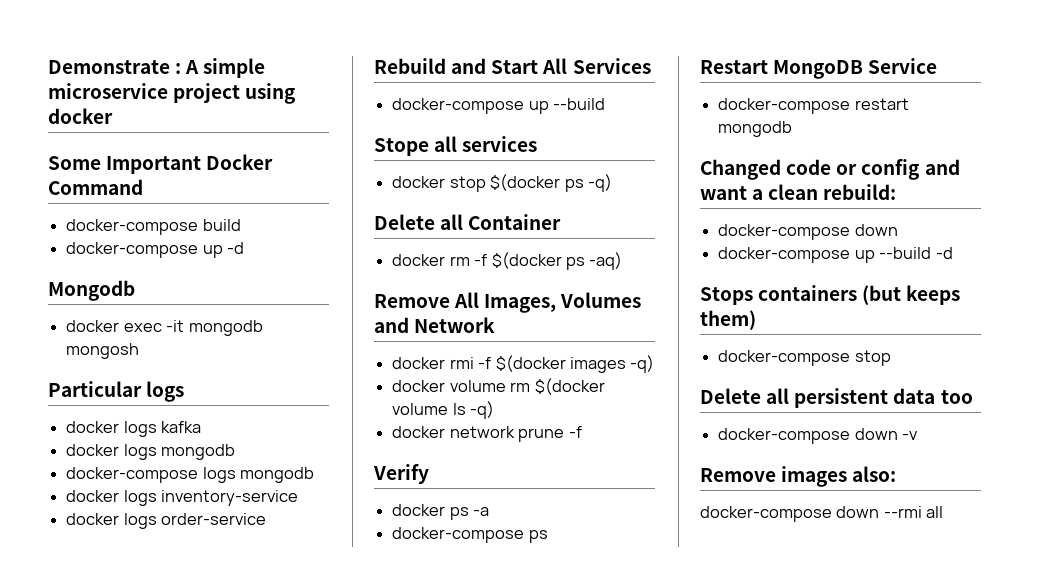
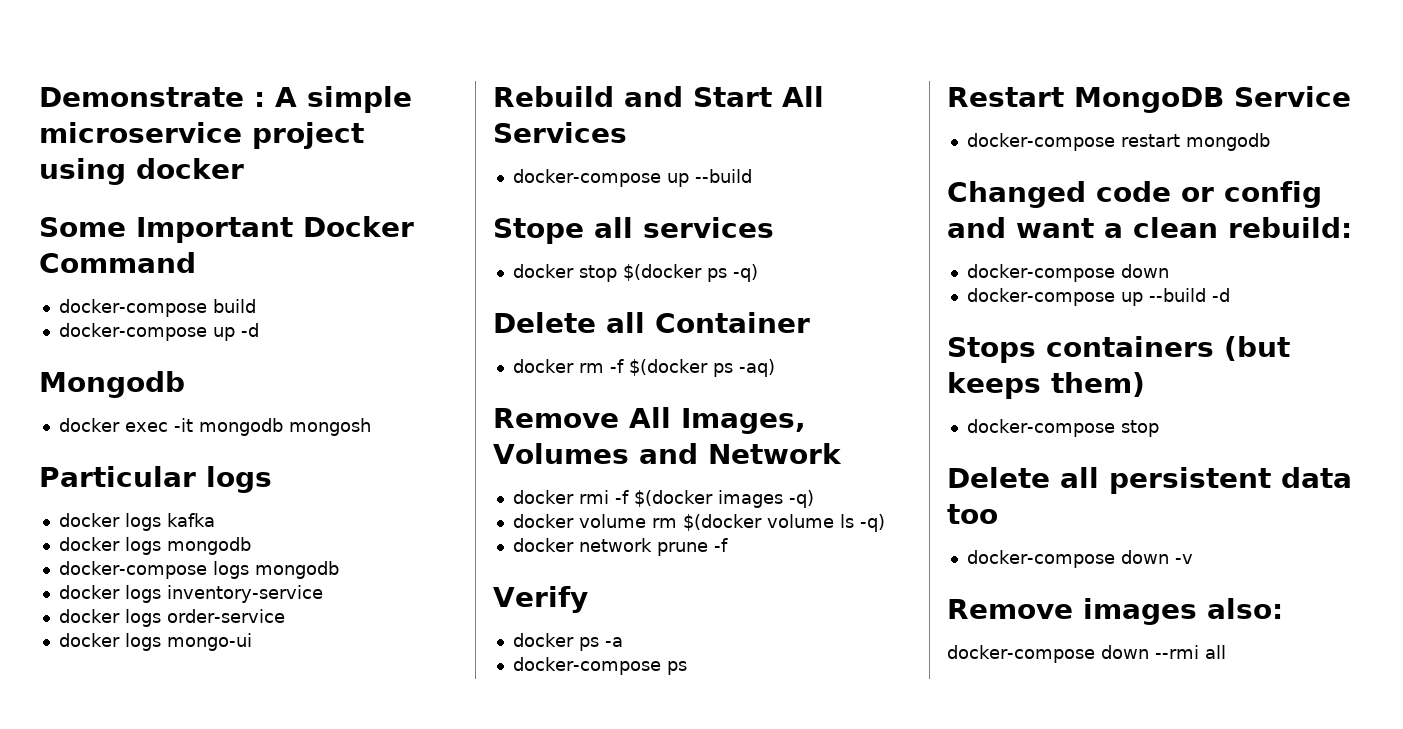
+ docker logs mongo-ui

